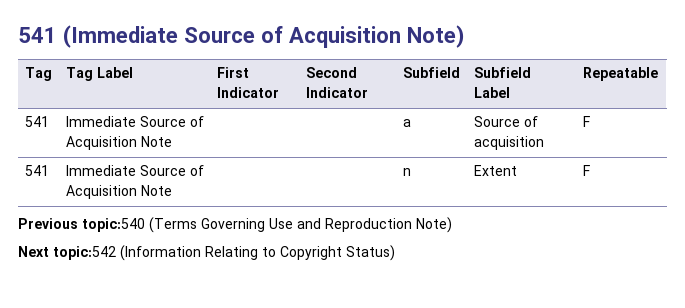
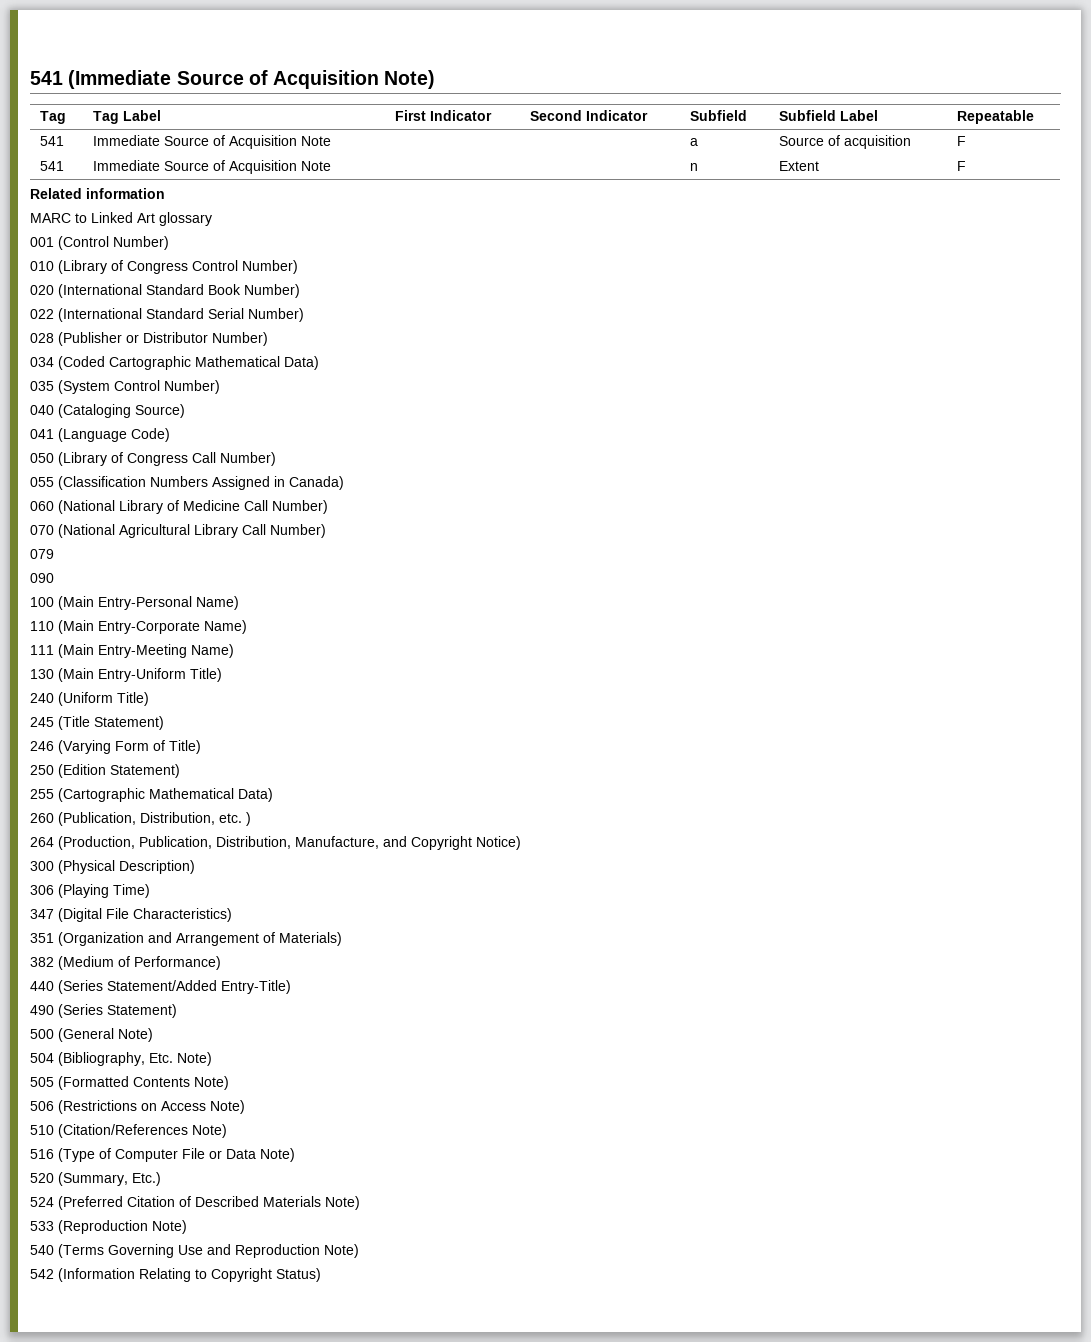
- Previous topic:540 (Terms Governing Use and Reproduction Note)
+ Related information
+ MARC to Linked Art glossary
+ 001 (Control Number)
+ 010 (Library of Congress Control Number)
+ 020 (International Standard Book Number)
+ 022 (International Standard Serial Number)
+ 028 (Publisher or Distributor Number)
+ 034 (Coded Cartographic Mathematical Data)
+ 035 (System Control Number)
+ 040 (Cataloging Source)
+ 041 (Language Code)
+ 050 (Library of Congress Call Number)
+ 055 (Classification Numbers Assigned in Canada)
+ 060 (National Library of Medicine Call Number)
+ 070 (National Agricultural Library Call Number)
+ 079
+ 090
+ 100 (Main Entry-Personal Name)
+ 110 (Main Entry-Corporate Name)
+ 111 (Main Entry-Meeting Name)
+ 130 (Main Entry-Uniform Title)
+ 240 (Uniform Title)
+ 245 (Title Statement)
+ 246 (Varying Form of Title)
+ 250 (Edition Statement)
+ 255 (Cartographic Mathematical Data)
+ 260 (Publication, Distribution, etc. )
+ 264 (Production, Publication, Distribution, Manufacture, and Copyright Notice)
+ 300 (Physical Description)
+ 306 (Playing Time)
+ 347 (Digital File Characteristics)
+ 351 (Organization and Arrangement of Materials)
+ 382 (Medium of Performance)
+ 440 (Series Statement/Added Entry-Title)
+ 490 (Series Statement)
+ 500 (General Note)
+ 504 (Bibliography, Etc. Note)
+ 505 (Formatted Contents Note)
+ 506 (Restrictions on Access Note)
+ 510 (Citation/References Note)
+ 516 (Type of Computer File or Data Note)
+ 520 (Summary, Etc.)
+ 524 (Preferred Citation of Described Materials Note)
+ 533 (Reproduction Note)
+ 540 (Terms Governing Use and Reproduction Note)
- Next topic:542 (Information Relating to Copyright Status)
+ 542 (Information Relating to Copyright Status)

